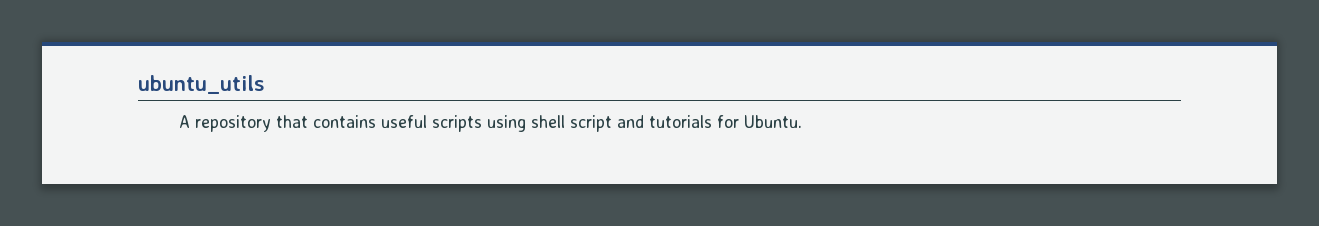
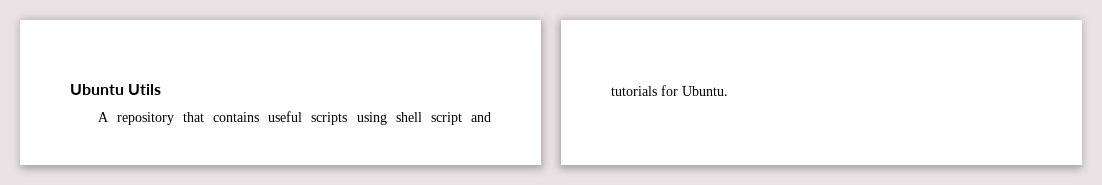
- ubuntu_utils
+ Ubuntu Utils

